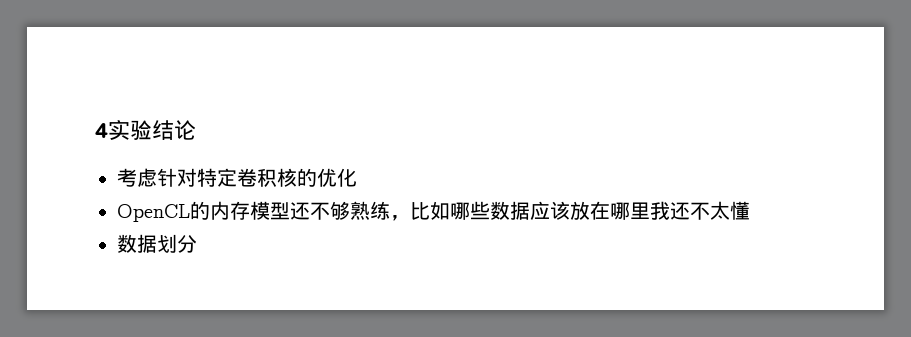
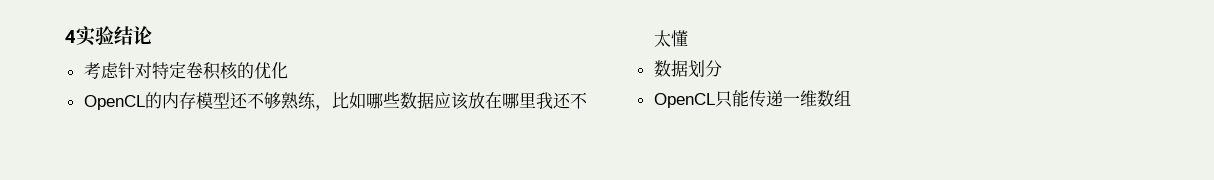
+ OpenCL只能传递一维数组

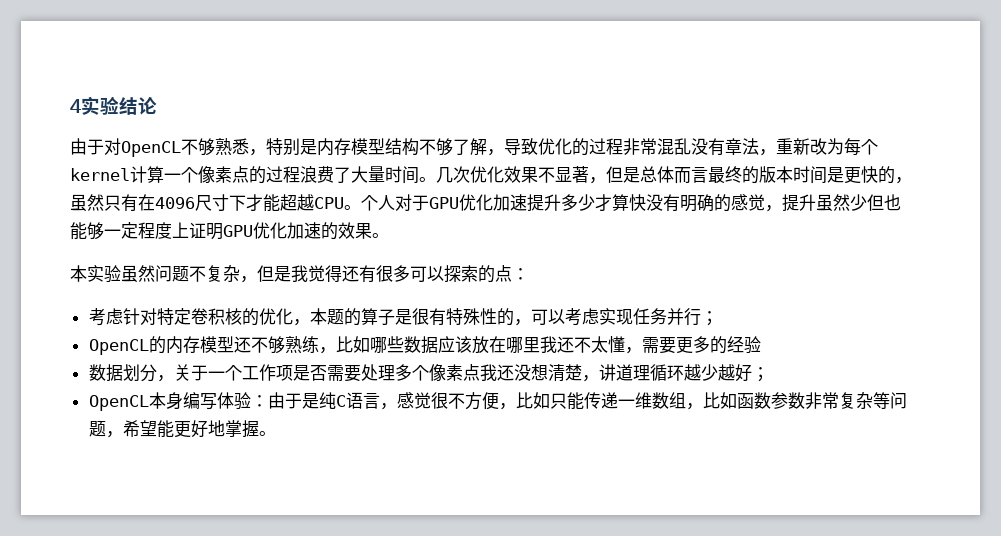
+ 由于对OpenCL不够熟悉，特别是内存模型结构不够了解，导致优化的过程非常混乱没有章法，重新改为每个kernel计算一个像素点的过程浪费了大量时间。几次优化效果不显著，但是总体而言最终的版本时间是更快的，虽然只有在4096尺寸下才能超越CPU。个人对于GPU优化加速提升多少才算快没有明确的感觉，提升虽然少但也能够一定程度上证明GPU优化加速的效果。
+ 本实验虽然问题不复杂，但是我觉得还有很多可以探索的点：
- 考虑针对特定卷积核的优化
+ 考虑针对特定卷积核的优化，本题的算子是很有特殊性的，可以考虑实现任务并行；
- OpenCL的内存模型还不够熟练，比如哪些数据应该放在哪里我还不太懂
- 数据划分
- OpenCL只能传递一维数组
+ OpenCL的内存模型还不够熟练，比如哪些数据应该放在哪里我还不太懂，需要更多的经验
+ 数据划分，关于一个工作项是否需要处理多个像素点我还没想清楚，讲道理循环越少越好；
+ OpenCL本身编写体验：由于是纯C语言，感觉很不方便，比如只能传递一维数组，比如函数参数非常复杂等问题，希望能更好地掌握。

